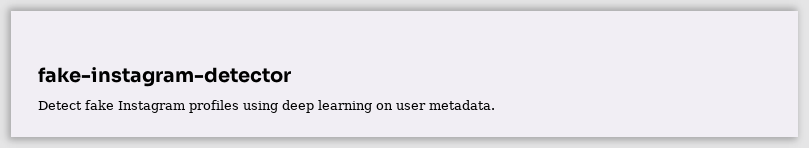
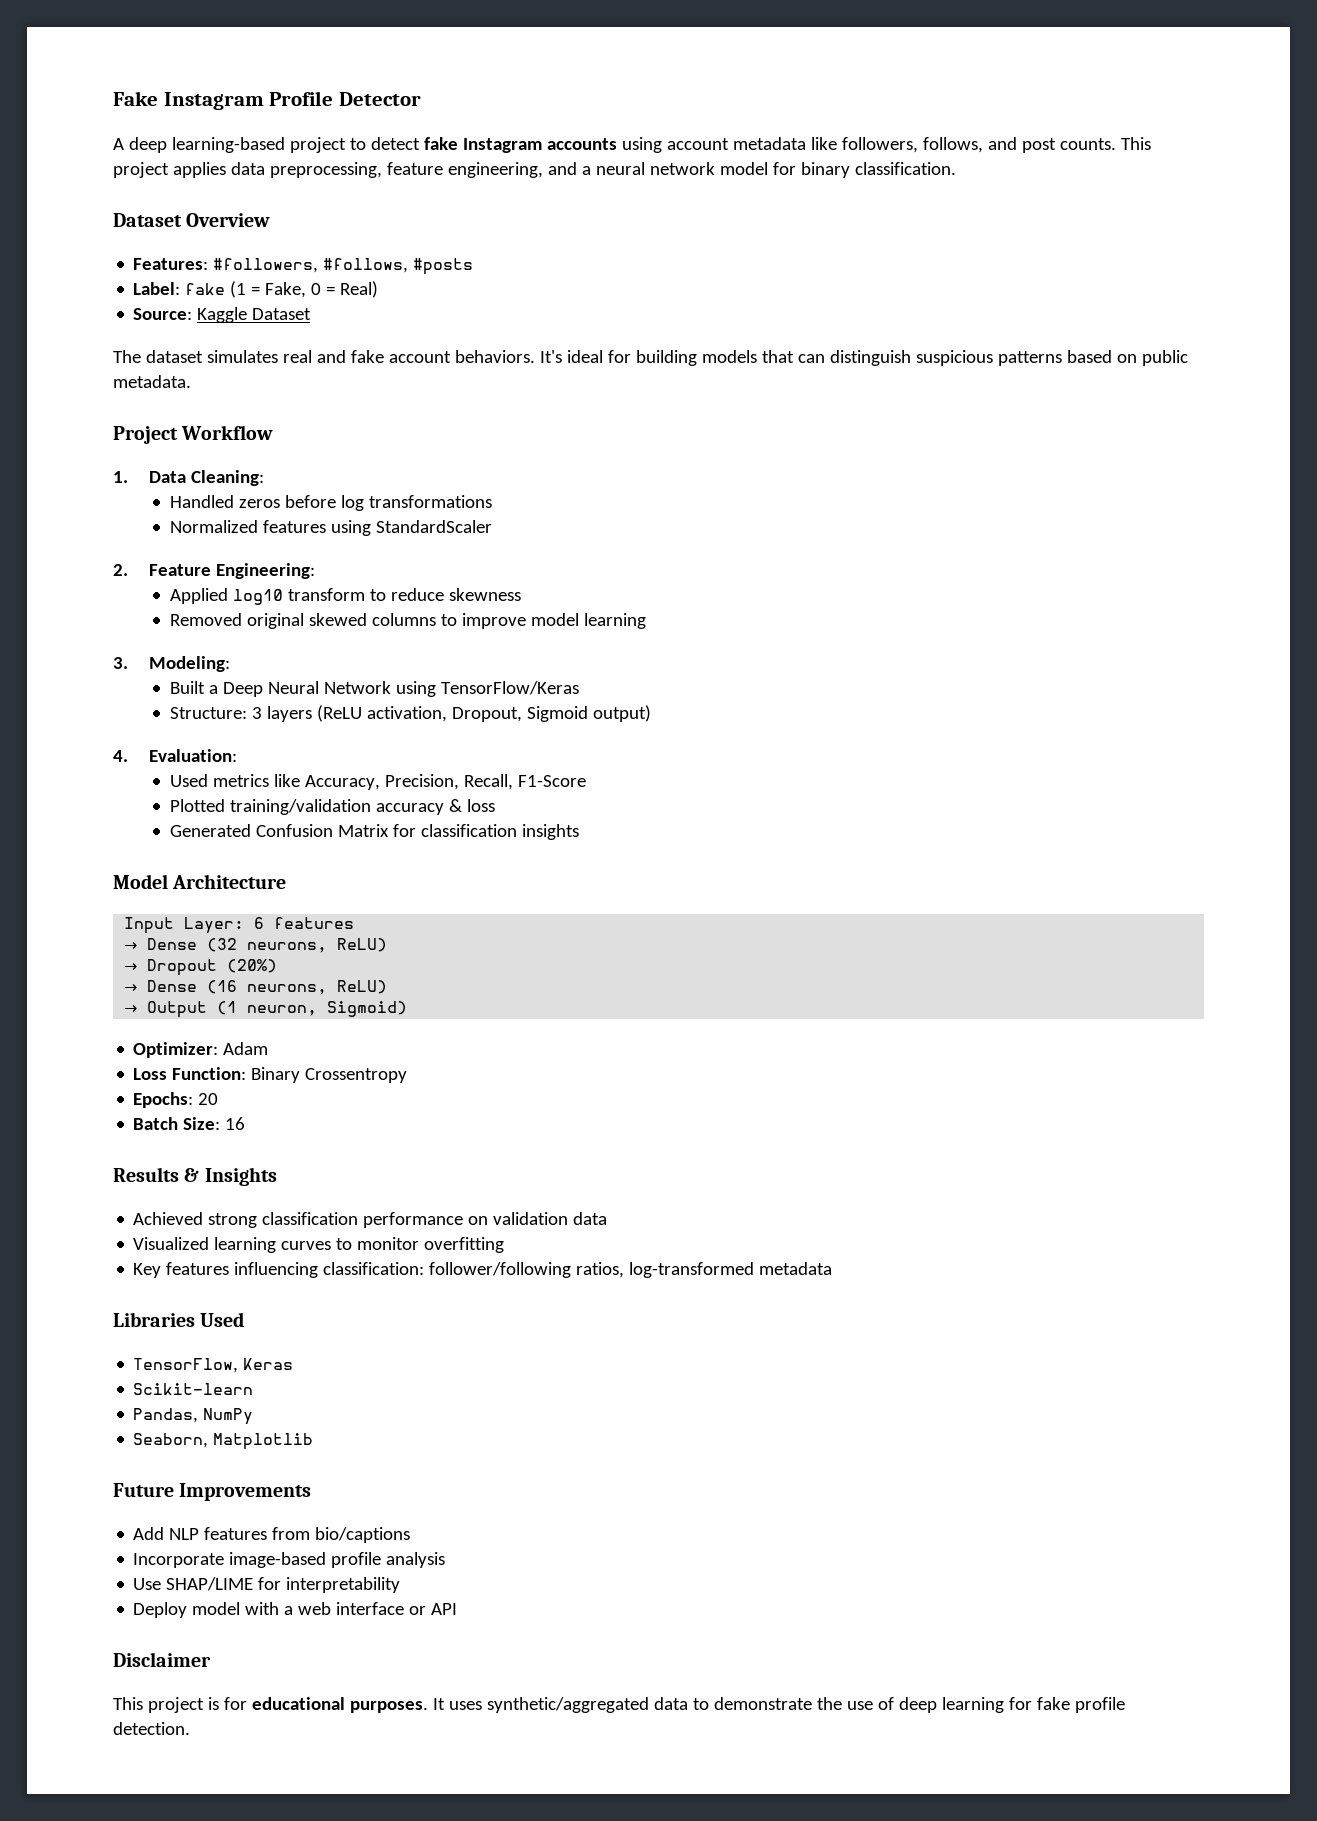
- fake-instagram-detector
- Detect fake Instagram profiles using deep learning on user metadata.
+ Fake Instagram Profile Detector
+ A deep learning-based project to detect fake Instagram accounts using account metadata like followers, follows, and post counts. This project applies data preprocessing, feature engineering, and a neural network model for binary classification.
+ Dataset Overview
+ Features: #followers, #follows, #posts
+ Label: fake (1 = Fake, 0 = Real)
+ Source: Kaggle Dataset
+ The dataset simulates real and fake account behaviors. It's ideal for building models that can distinguish suspicious patterns based on public metadata.
+ Project Workflow
+ 1. Data Cleaning:
+ Handled zeros before log transformations
+ Normalized features using StandardScaler
+ 2. Feature Engineering:
+ Applied log10 transform to reduce skewness
+ Removed original skewed columns to improve model learning
+ 3. Modeling:
+ Built a Deep Neural Network using TensorFlow/Keras
+ Structure: 3 layers (ReLU activation, Dropout, Sigmoid output)
+ 4. Evaluation:
+ Used metrics like Accuracy, Precision, Recall, F1-Score
+ Plotted training/validation accuracy & loss
+ Generated Confusion Matrix for classification insights
+ Model Architecture
+ Input Layer: 6 features
+ → Dense (32 neurons, ReLU)
+ → Dropout (20%)
+ → Dense (16 neurons, ReLU)
+ → Output (1 neuron, Sigmoid)
+ Optimizer: Adam
+ Loss Function: Binary Crossentropy
+ Epochs: 20
+ Batch Size: 16
+ Results & Insights
+ Achieved strong classification performance on validation data
+ Visualized learning curves to monitor overfitting
+ Key features influencing classification: follower/following ratios, log-transformed metadata
+ Libraries Used
+ TensorFlow, Keras
+ Scikit-learn
+ Pandas, NumPy
+ Seaborn, Matplotlib
+ Future Improvements
+ Add NLP features from bio/captions
+ Incorporate image-based profile analysis
+ Use SHAP/LIME for interpretability
+ Deploy model with a web interface or API
+ Disclaimer
+ This project is for educational purposes. It uses synthetic/aggregated data to demonstrate the use of deep learning for fake profile detection.

